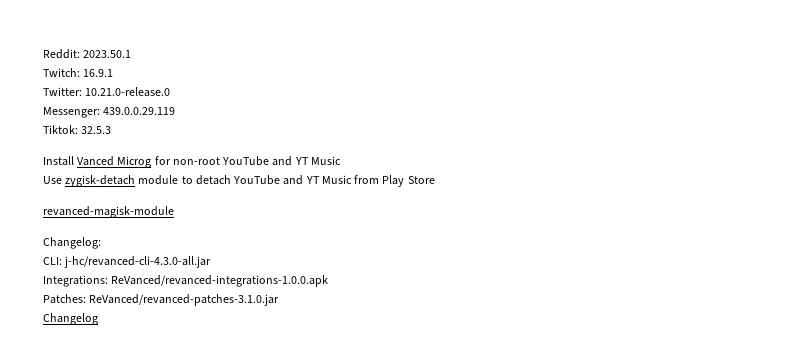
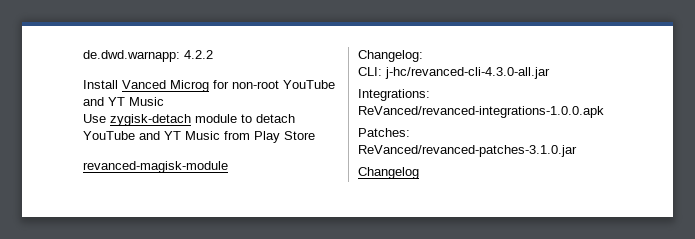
- Reddit: 2023.50.1
- Twitch: 16.9.1
- Twitter: 10.21.0-release.0
- Messenger: 439.0.0.29.119
- Tiktok: 32.5.3
+ de.dwd.warnapp: 4.2.2

